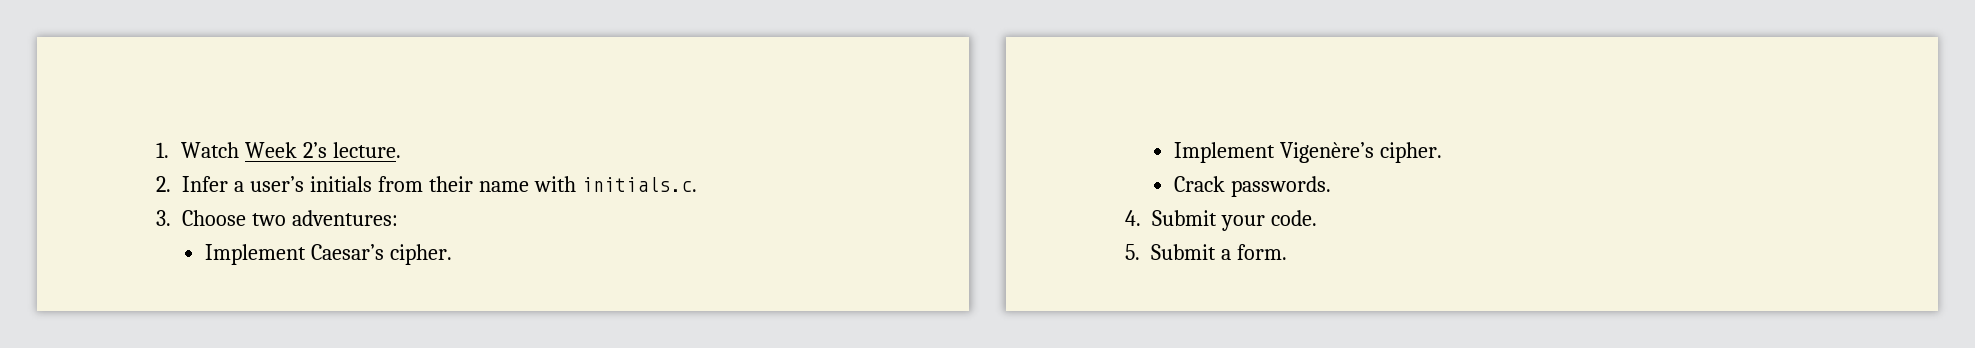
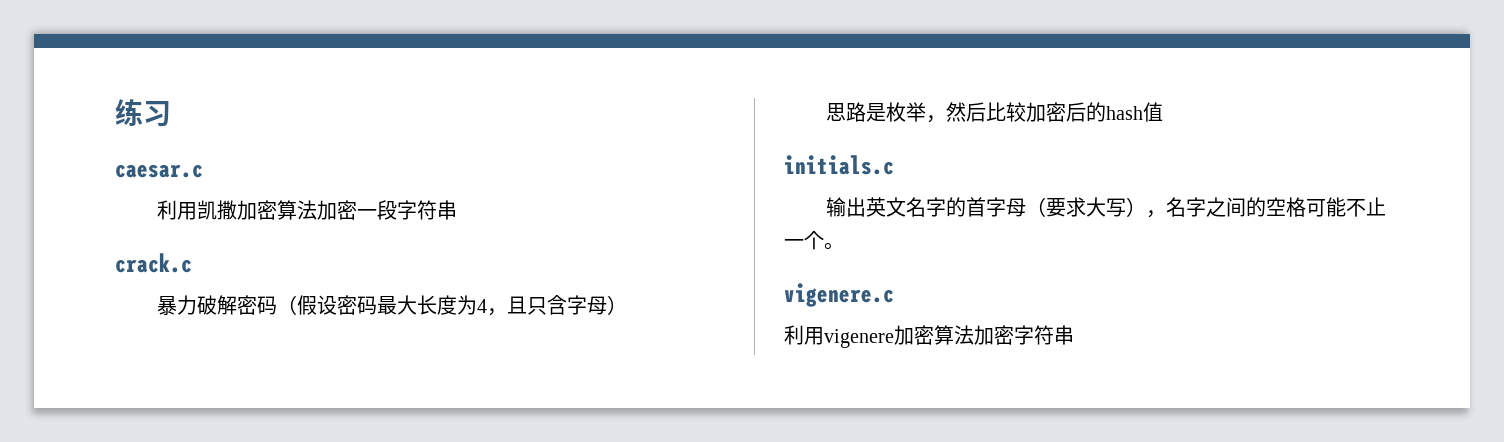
- 1. Watch Week 2’s lecture.
- 2. Infer a user’s initials from their name with initials.c.
- 3. Choose two adventures:
- Implement Caesar’s cipher.
- Implement Vigenère’s cipher.
- Crack passwords.
- 4. Submit your code.
- 5. Submit a form.
+ 练习
+ caesar.c
+ 利用凯撒加密算法加密一段字符串
+ crack.c
+ 暴力破解密码（假设密码最大长度为4，且只含字母）
+ 思路是枚举，然后比较加密后的hash值
+ initials.c
+ 输出英文名字的首字母（要求大写），名字之间的空格可能不止一个。
+ vigenere.c
+ 利用vigenere加密算法加密字符串

